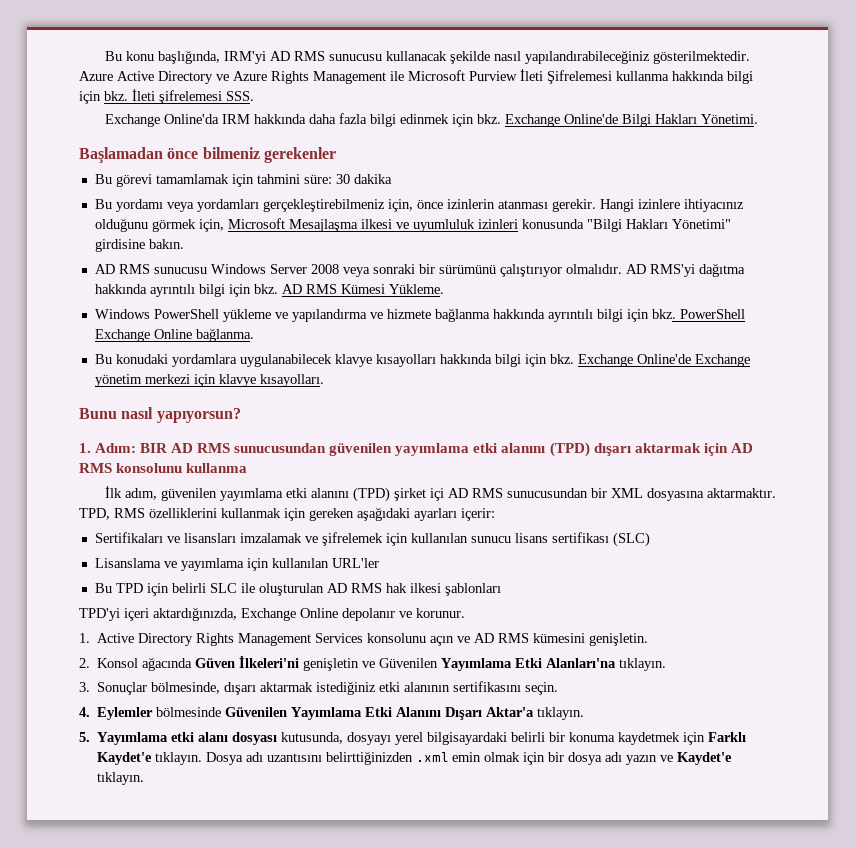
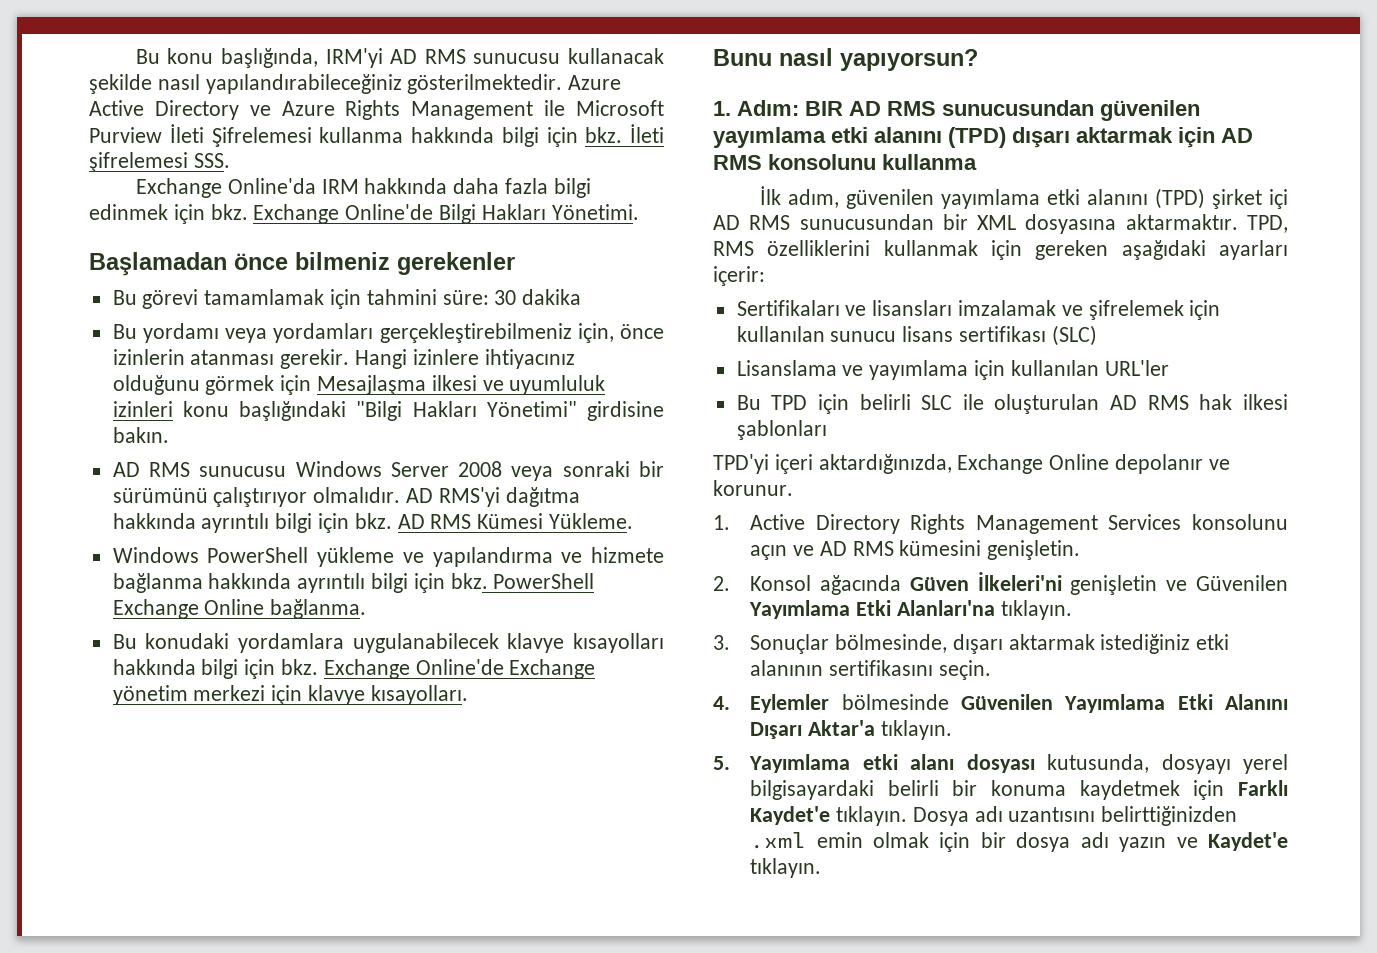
- Hangi izinlere ihtiyacınız olduğunu görmek için, Microsoft Mesajlaşma ilkesi ve uyumluluk izinleri konusunda "Bilgi Hakları Yönetimi" girdisine bakın.
+ Hangi izinlere ihtiyacınız olduğunu görmek için Mesajlaşma ilkesi ve uyumluluk izinleri konu başlığındaki "Bilgi Hakları Yönetimi" girdisine bakın.

